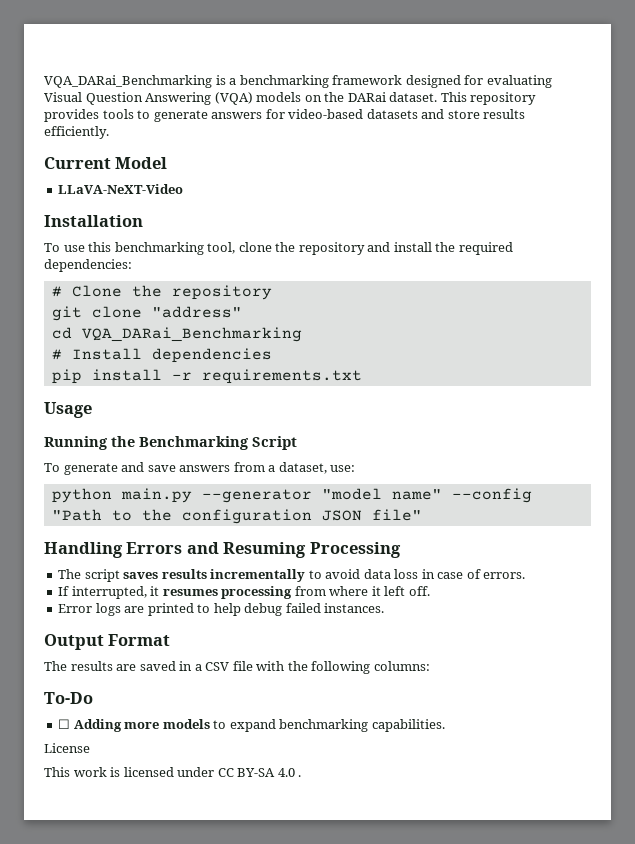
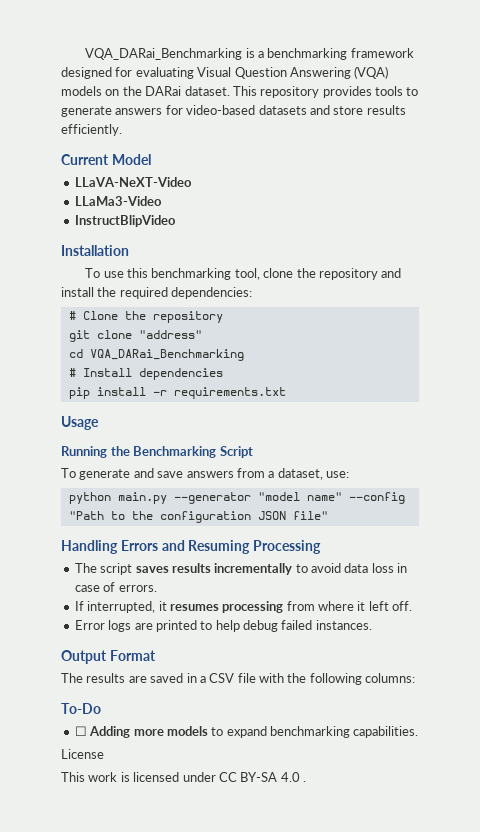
+ LLaMa3-Video
+ InstructBlipVideo

